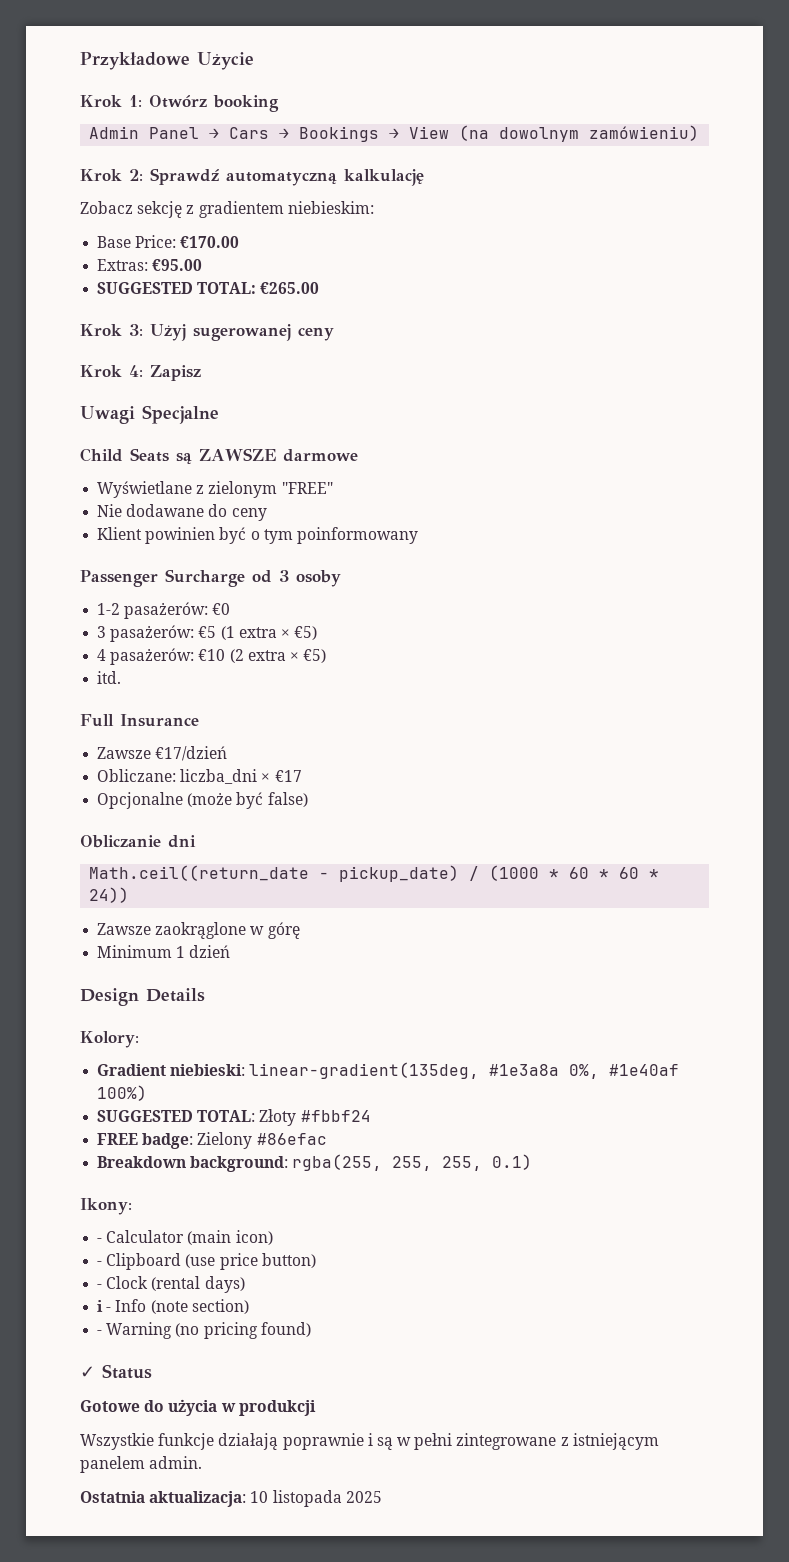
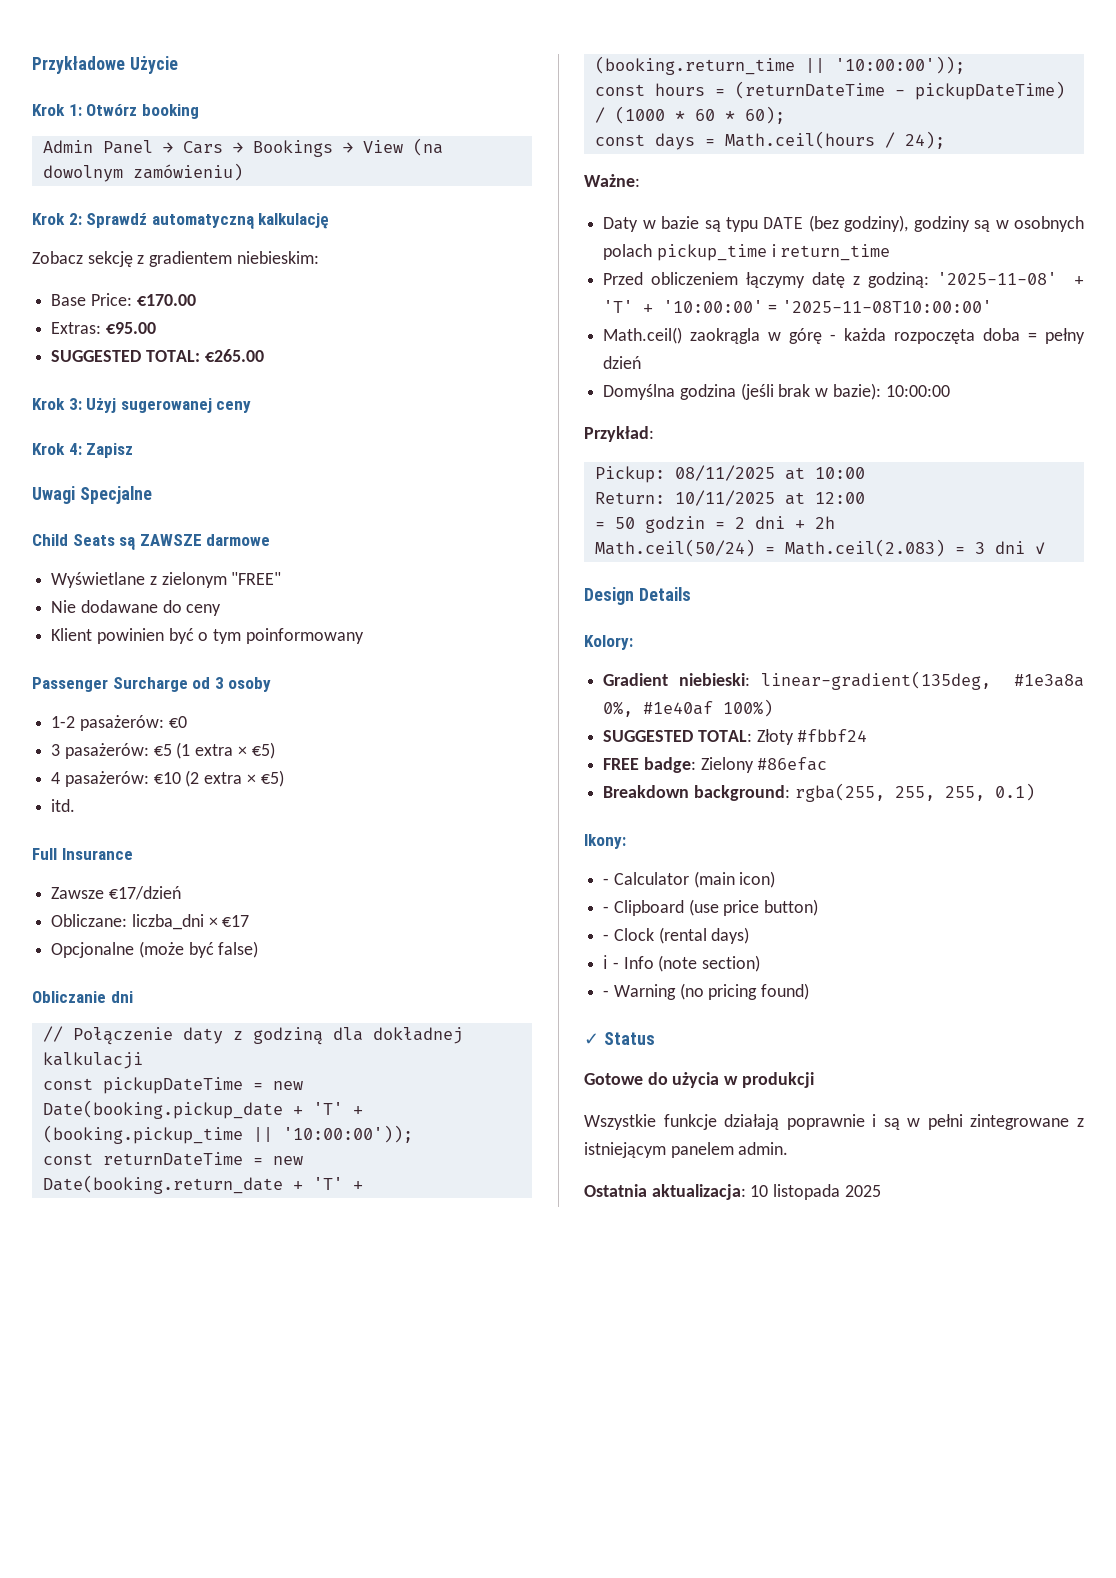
- Math.ceil((return_date - pickup_date) / (1000 * 60 * 60 * 24))
- Zawsze zaokrąglone w górę
- Minimum 1 dzień
+ // Połączenie daty z godziną dla dokładnej kalkulacji
+ const pickupDateTime = new Date(booking.pickup_date + 'T' + (booking.pickup_time || '10:00:00'));
+ const returnDateTime = new Date(booking.return_date + 'T' + (booking.return_time || '10:00:00'));
+ const hours = (returnDateTime - pickupDateTime) / (1000 * 60 * 60);
+ const days = Math.ceil(hours / 24);
+ Ważne:
+ Daty w bazie są typu DATE (bez godziny), godziny są w osobnych polach pickup_time i return_time
+ Przed obliczeniem łączymy datę z godziną: '2025-11-08' + 'T' + '10:00:00' = '2025-11-08T10:00:00'
+ Math.ceil() zaokrągla w górę - każda rozpoczęta doba = pełny dzień
+ Domyślna godzina (jeśli brak w bazie): 10:00:00
+ Przykład:
+ Pickup: 08/11/2025 at 10:00
+ Return: 10/11/2025 at 12:00
+ = 50 godzin = 2 dni + 2h
+ Math.ceil(50/24) = Math.ceil(2.083) = 3 dni ✓

